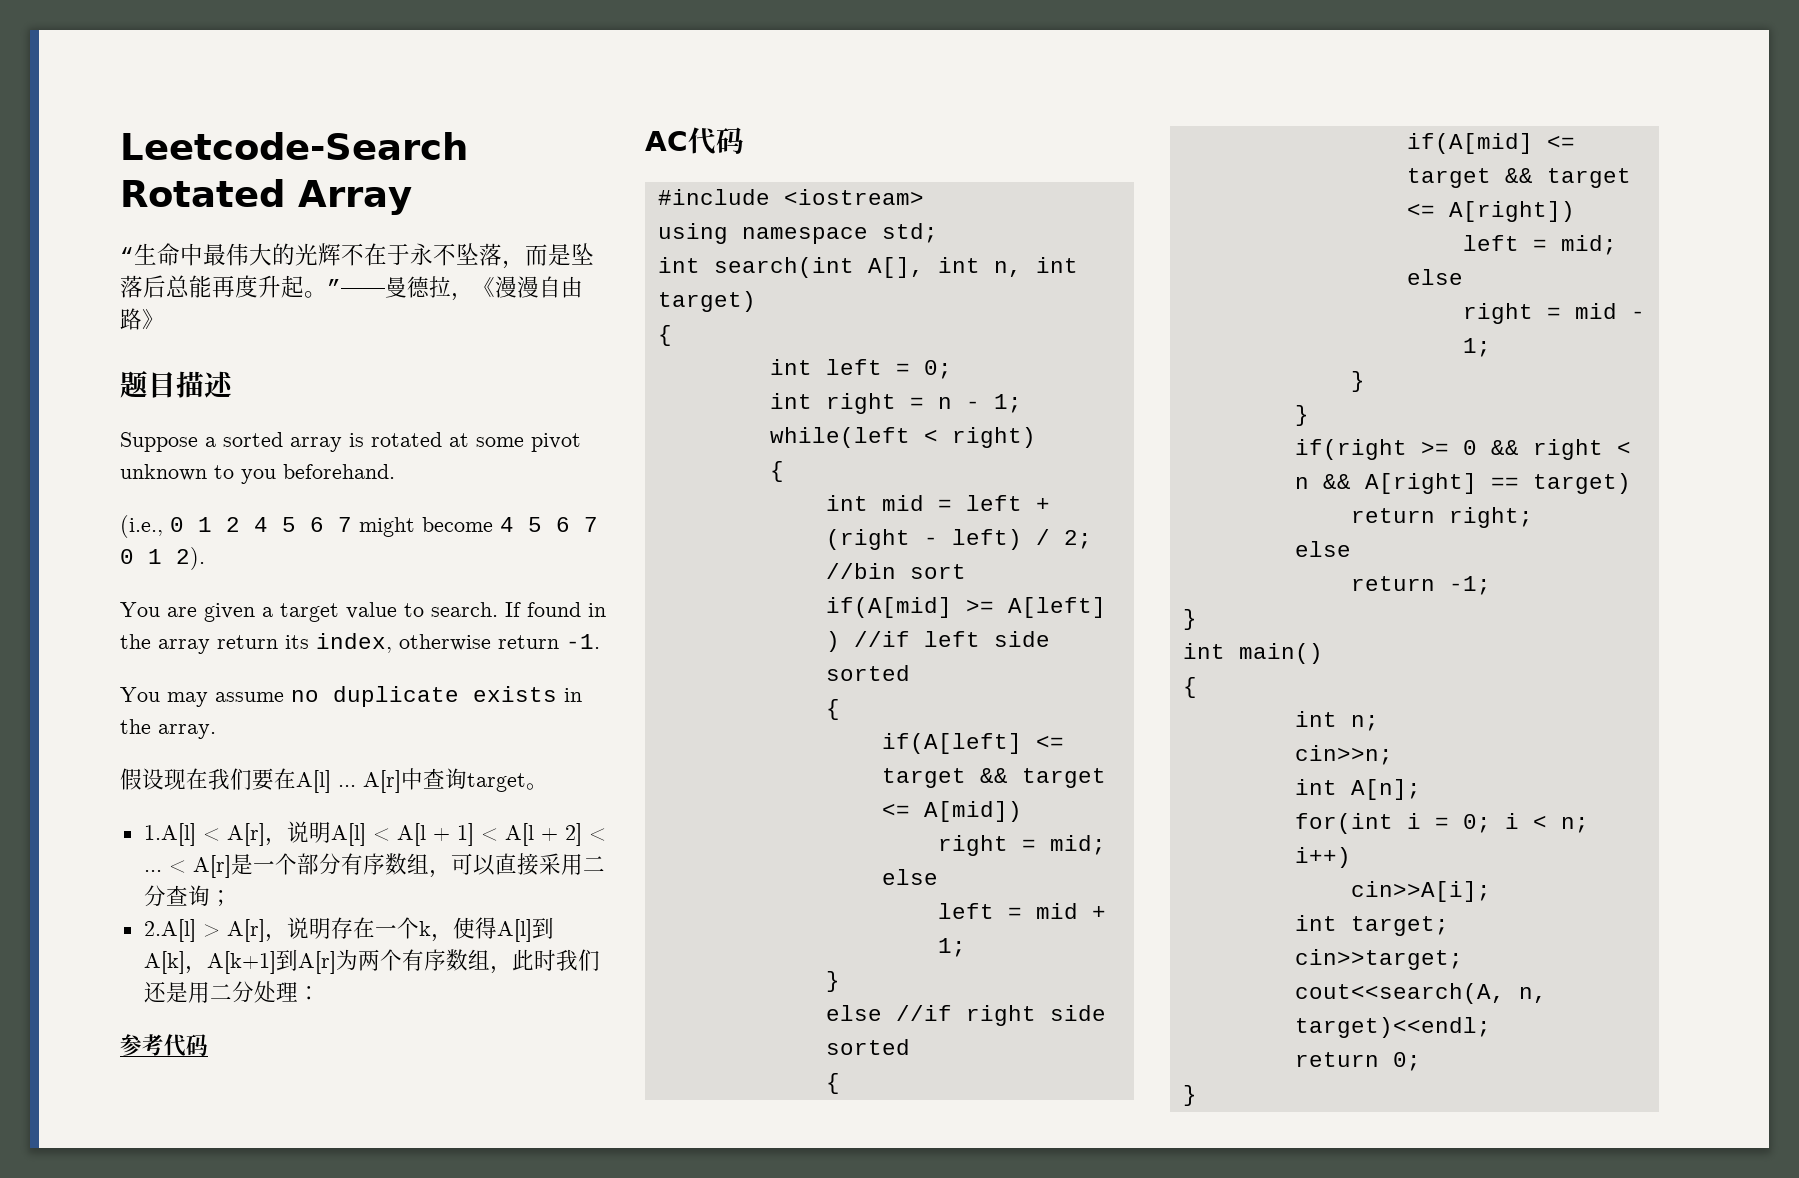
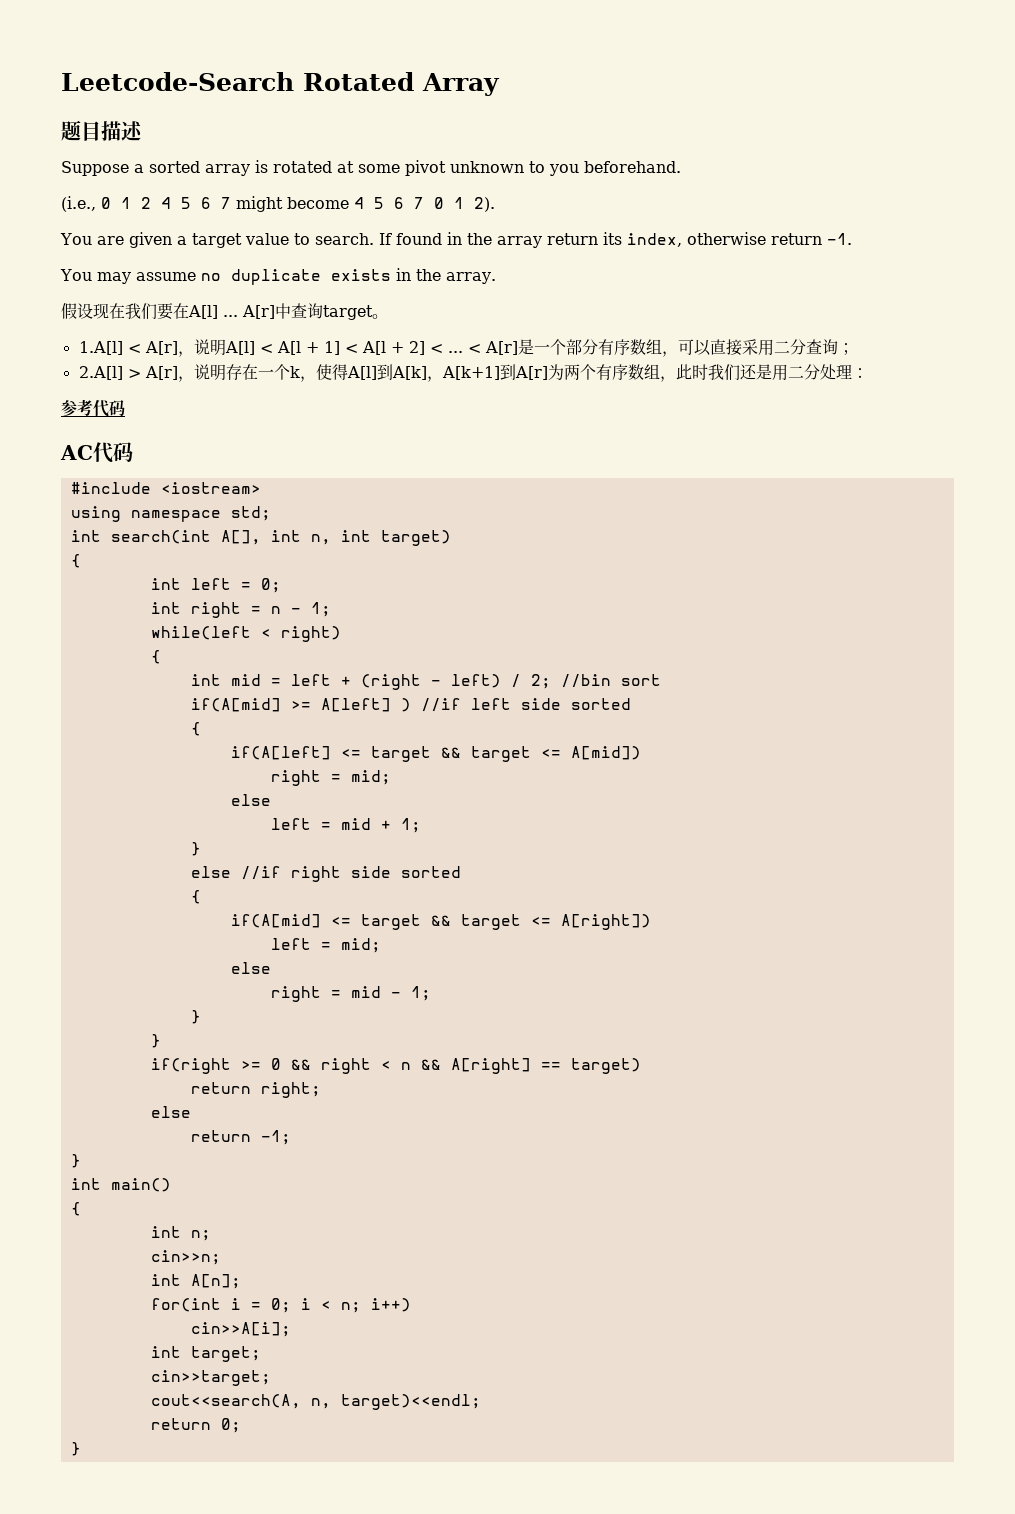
- “生命中最伟大的光辉不在于永不坠落，而是坠落后总能再度升起。”——曼德拉，《漫漫自由路》

